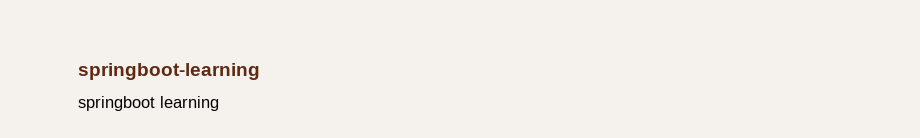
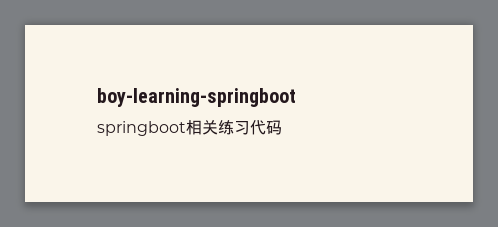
- springboot-learning
+ boy-learning-springboot
- springboot learning
+ springboot相关练习代码

